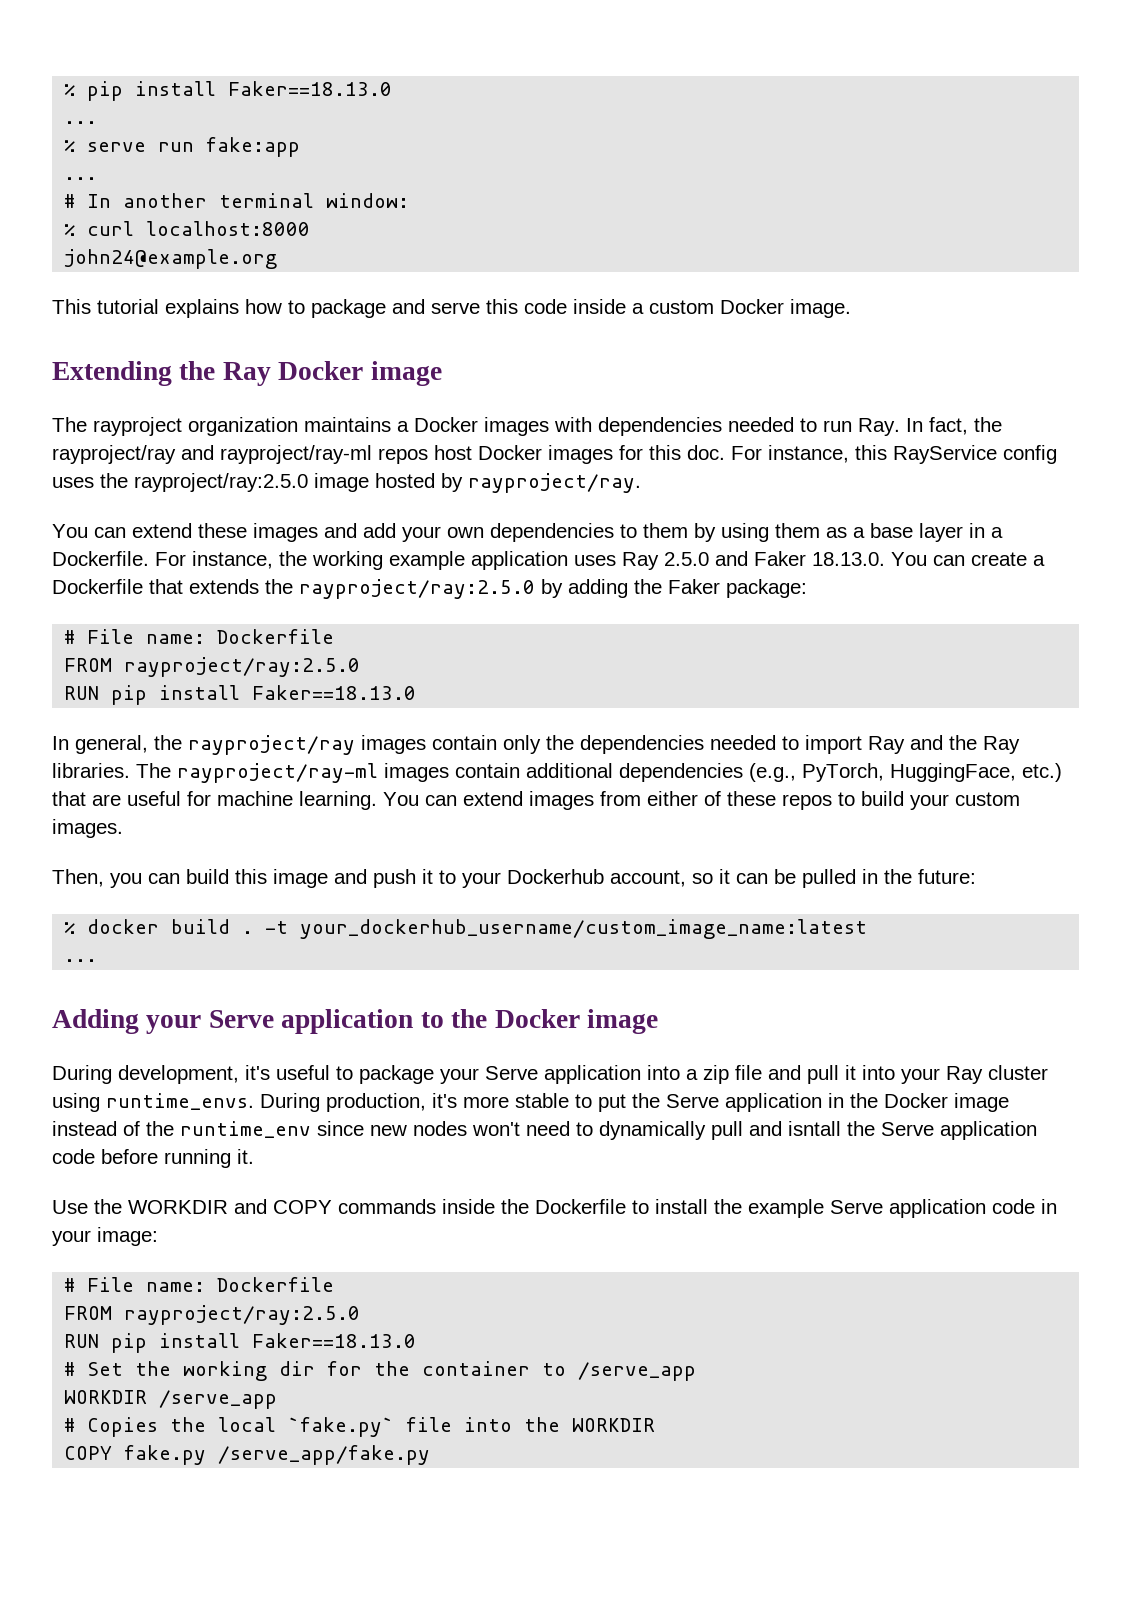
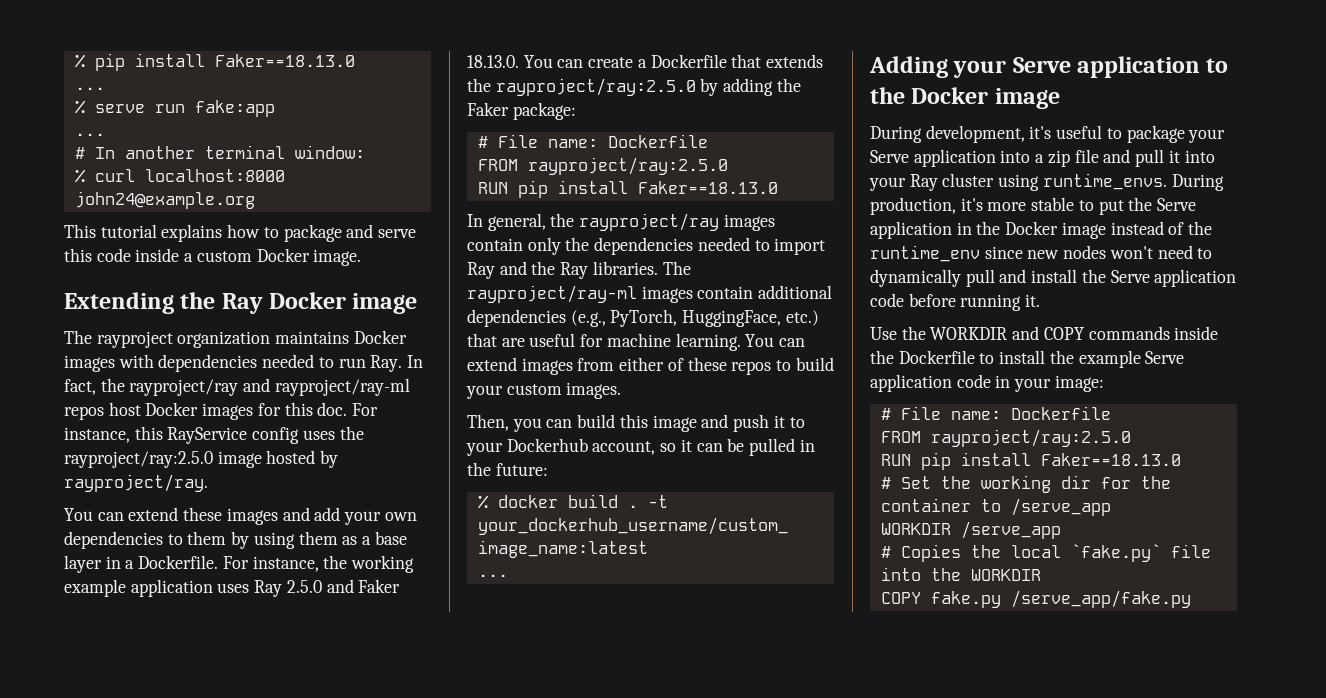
- The rayproject organization maintains a Docker images with dependencies needed to run Ray. In fact, the rayproject/ray and rayproject/ray-ml repos host Docker images for this doc.
+ The rayproject organization maintains Docker images with dependencies needed to run Ray. In fact, the rayproject/ray and rayproject/ray-ml repos host Docker images for this doc.
- During production, it's more stable to put the Serve application in the Docker image instead of the runtime_env since new nodes won't need to dynamically pull and isntall the Serve application code before running it.
+ During production, it's more stable to put the Serve application in the Docker image instead of the runtime_env since new nodes won't need to dynamically pull and install the Serve application code before running it.

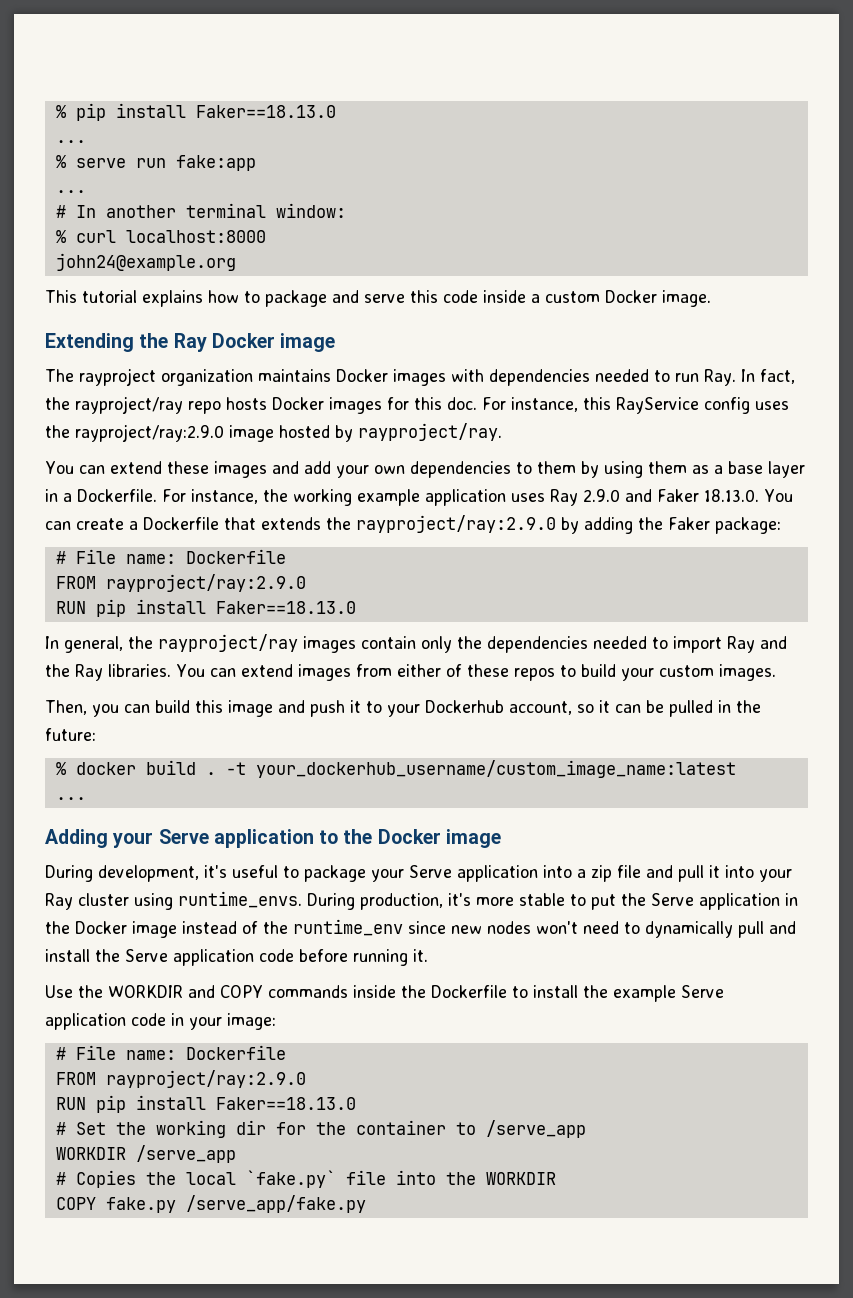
- The rayproject organization maintains Docker images with dependencies needed to run Ray. In fact, the rayproject/ray and rayproject/ray-ml repos host Docker images for this doc.
+ The rayproject organization maintains Docker images with dependencies needed to run Ray. In fact, the rayproject/ray repo hosts Docker images for this doc.
- For instance, this RayService config uses the rayproject/ray:2.5.0 image hosted by rayproject/ray.
+ For instance, this RayService config uses the rayproject/ray:2.9.0 image hosted by rayproject/ray.
- For instance, the working example application uses Ray 2.5.0 and Faker 18.13.0. You can create a Dockerfile that extends the rayproject/ray:2.5.0 by adding the Faker package:
+ For instance, the working example application uses Ray 2.9.0 and Faker 18.13.0. You can create a Dockerfile that extends the rayproject/ray:2.9.0 by adding the Faker package:
  # File name: Dockerfile
- FROM rayproject/ray:2.5.0
+ FROM rayproject/ray:2.9.0
- The rayproject/ray-ml images contain additional dependencies (e.g., PyTorch, HuggingFace, etc.) that are useful for machine learning.
  Use the WORKDIR and COPY commands inside the Dockerfile to install the example Serve application code in your image:
  # File name: Dockerfile
- FROM rayproject/ray:2.5.0
+ FROM rayproject/ray:2.9.0

